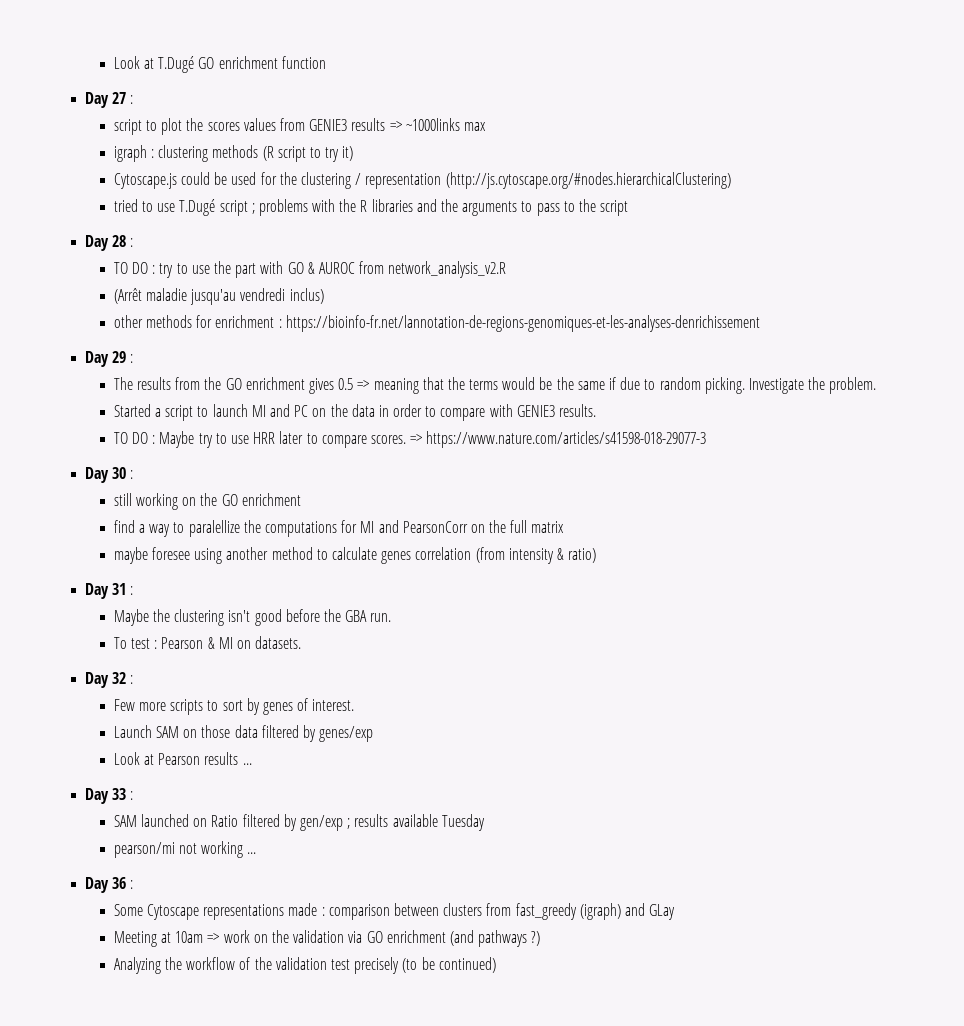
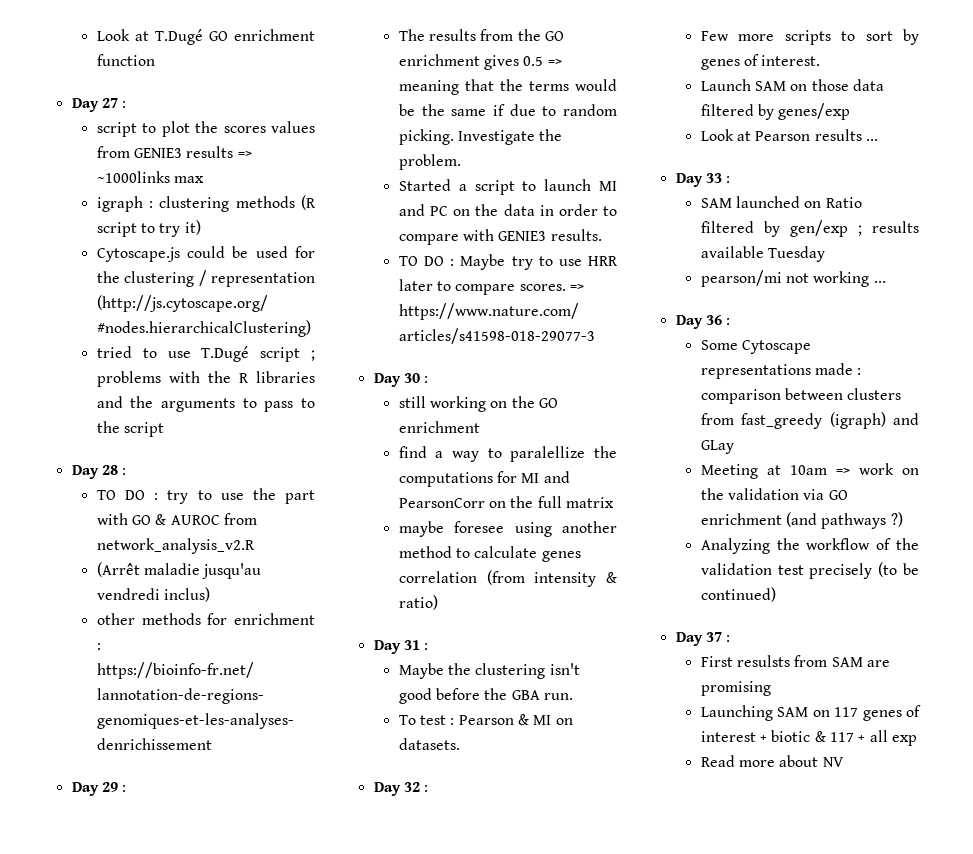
+ Day 37 :
+ First resulsts from SAM are promising
+ Launching SAM on 117 genes of interest + biotic & 117 + all exp
+ Read more about NV

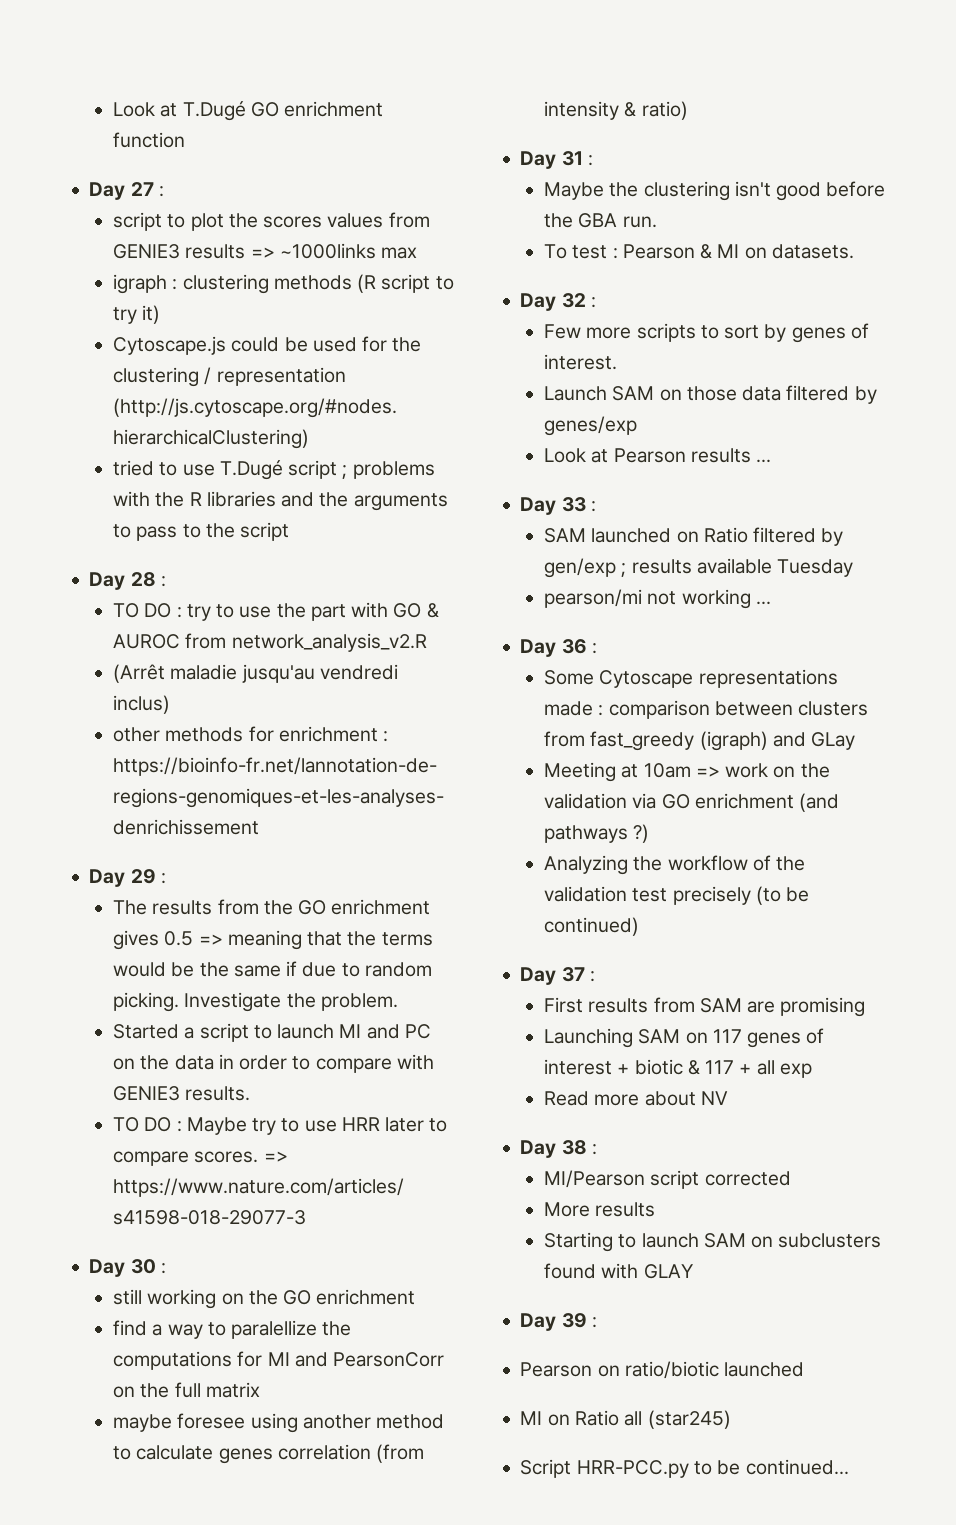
- First resulsts from SAM are promising
+ First results from SAM are promising
+ Day 38 :
+ MI/Pearson script corrected
+ More results
+ Starting to launch SAM on subclusters found with GLAY
+ Day 39 :
+ Pearson on ratio/biotic launched
+ MI on Ratio all (star245)
+ Script HRR-PCC.py to be continued...

